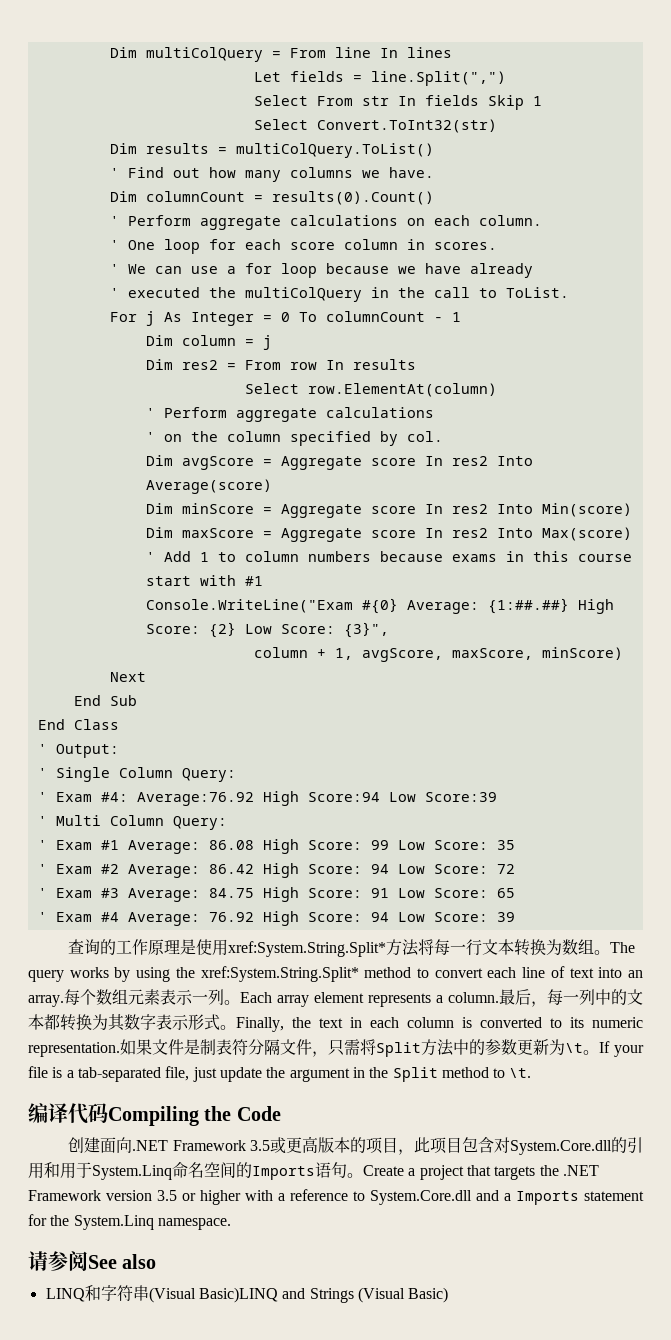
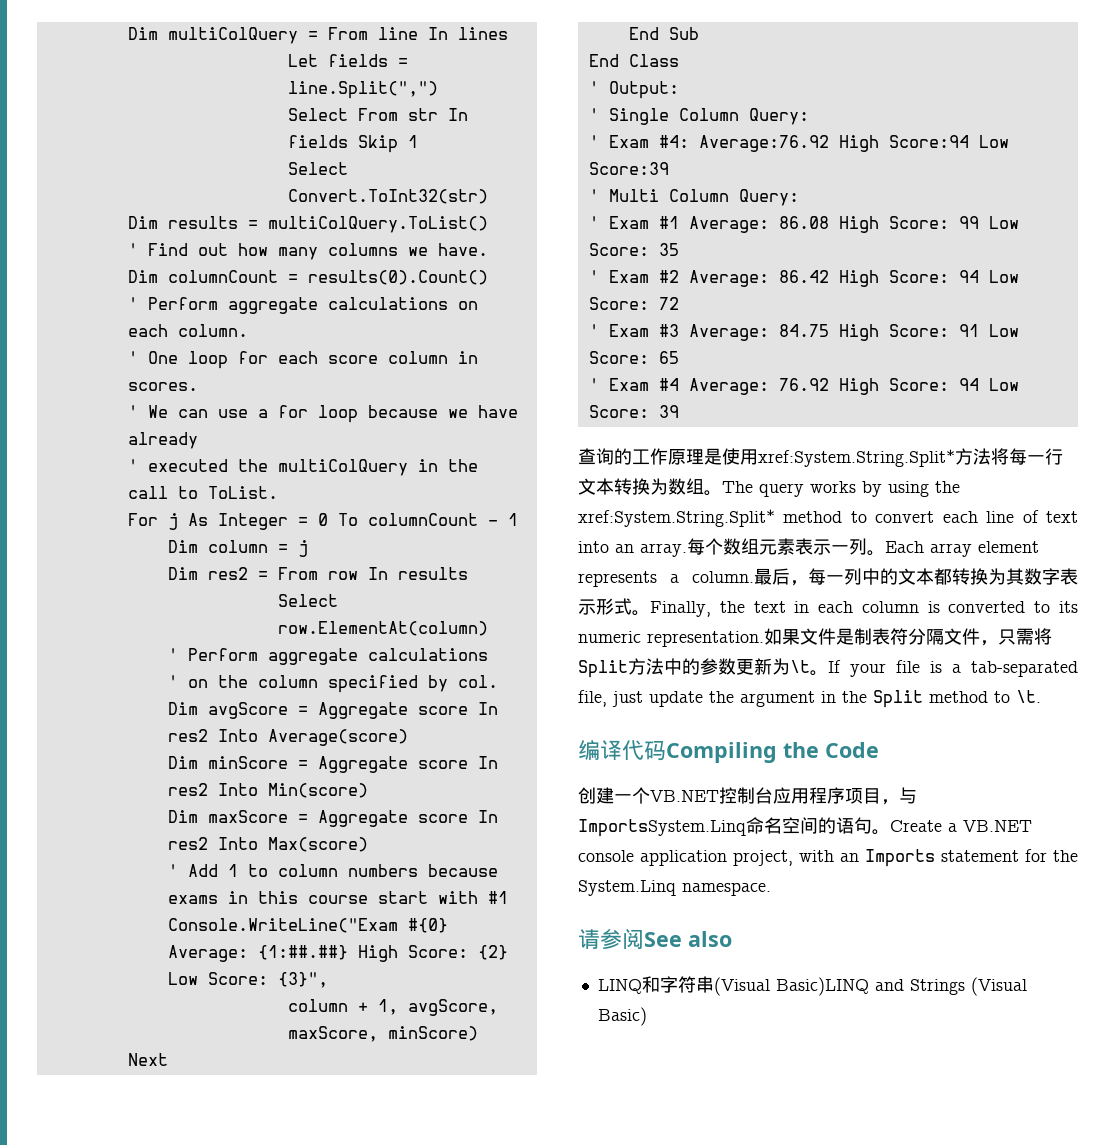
- 创建面向.NET Framework 3.5或更高版本的项目，此项目包含对System.Core.dll的引用和用于System.Linq命名空间的Imports语句。
+ 创建一个VB.NET控制台应用程序项目，与ImportsSystem.Linq命名空间的语句。
- Create a project that targets the .NET Framework version 3.5 or higher with a reference to System.Core.dll and a Imports statement for the System.Linq namespace.
+ Create a VB.NET console application project, with an Imports statement for the System.Linq namespace.

